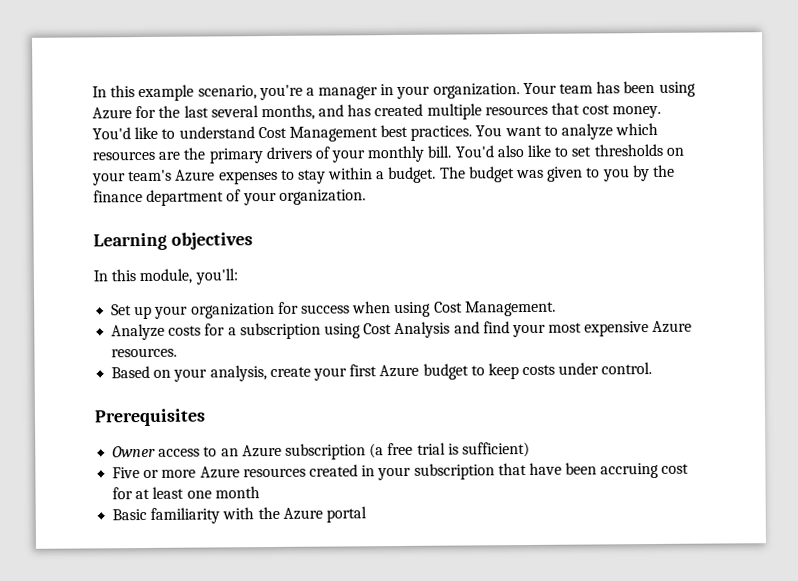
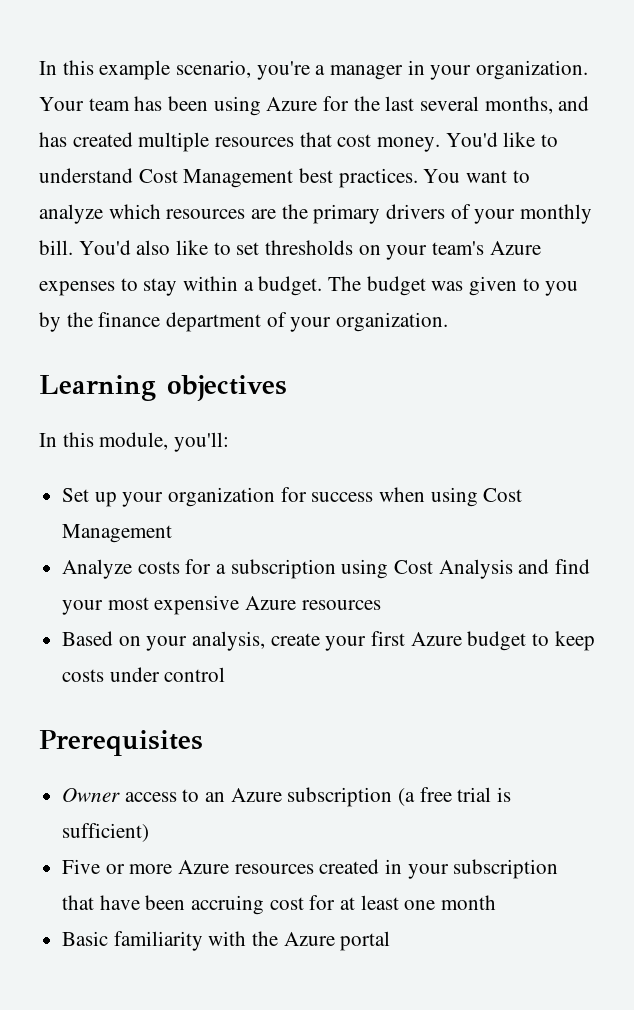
- Set up your organization for success when using Cost Management.
+ Set up your organization for success when using Cost Management
- Analyze costs for a subscription using Cost Analysis and find your most expensive Azure resources.
+ Analyze costs for a subscription using Cost Analysis and find your most expensive Azure resources
- Based on your analysis, create your first Azure budget to keep costs under control.
+ Based on your analysis, create your first Azure budget to keep costs under control

